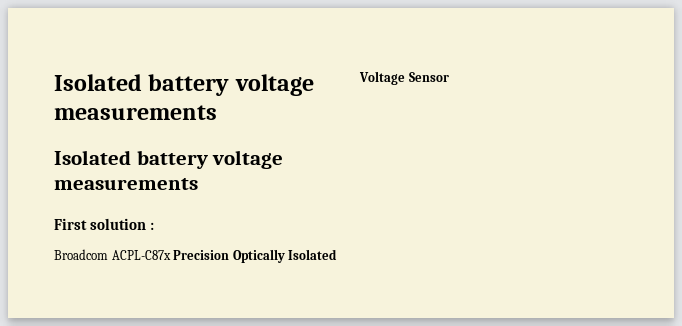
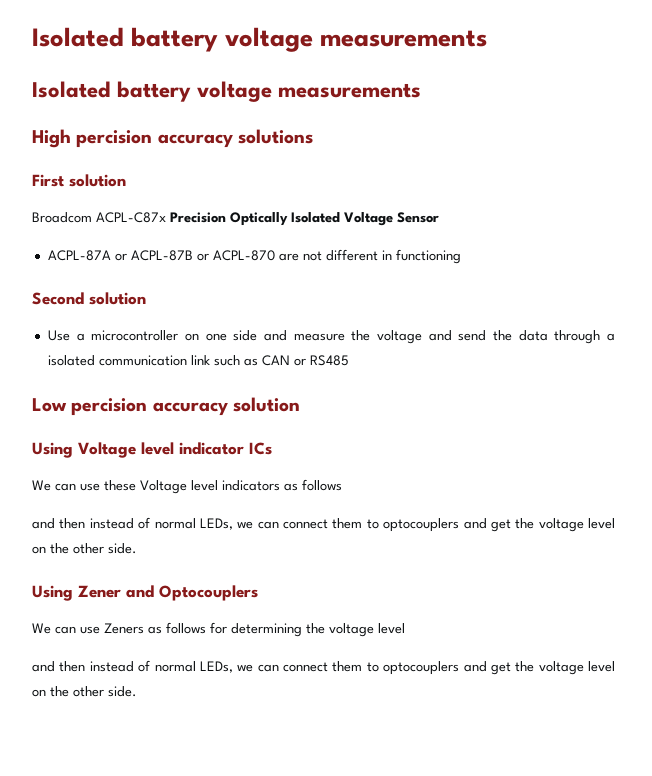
+ High percision accuracy solutions
- First solution :
+ First solution
+ ACPL-87A or ACPL-87B or ACPL-870 are not different in functioning
+ Second solution
+ Use a microcontroller on one side and measure the voltage and send the data through a isolated communication link such as CAN or RS485
+ Low percision accuracy solution
+ Using Voltage level indicator ICs
+ We can use these Voltage level indicators as follows
+ and then instead of normal LEDs, we can connect them to optocouplers and get the voltage level on the other side.
+ Using Zener and Optocouplers
+ We can use Zeners as follows for determining the voltage level
+ and then instead of normal LEDs, we can connect them to optocouplers and get the voltage level on the other side.

